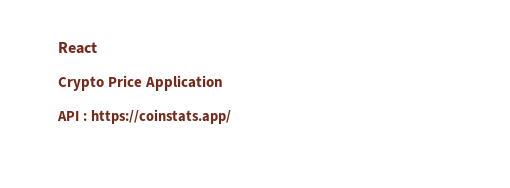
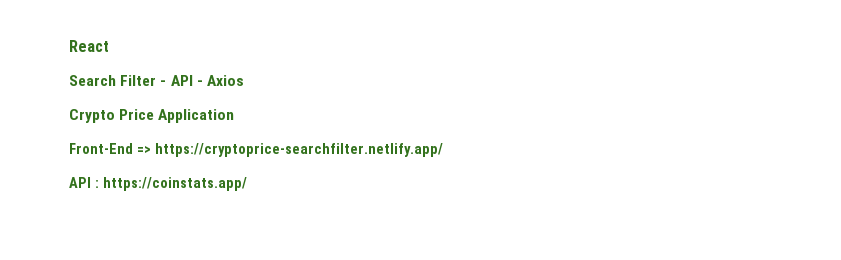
+ Search Filter - API - Axios
+ Front-End => https://cryptoprice-searchfilter.netlify.app/

